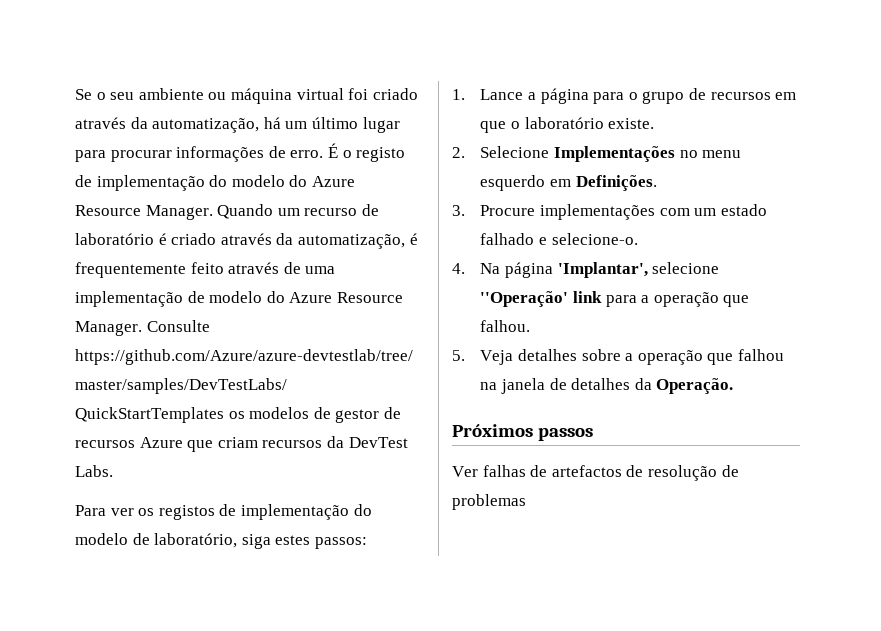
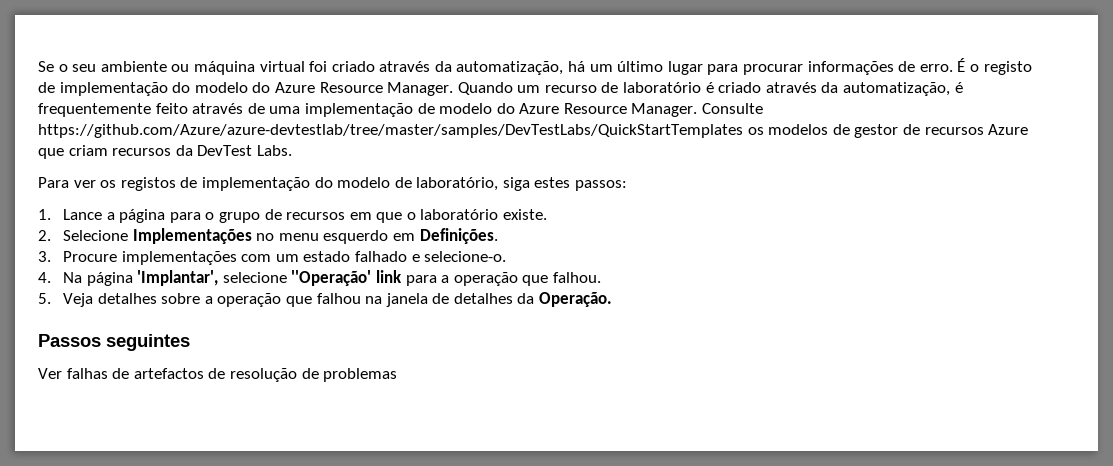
- Próximos passos
+ Passos seguintes

